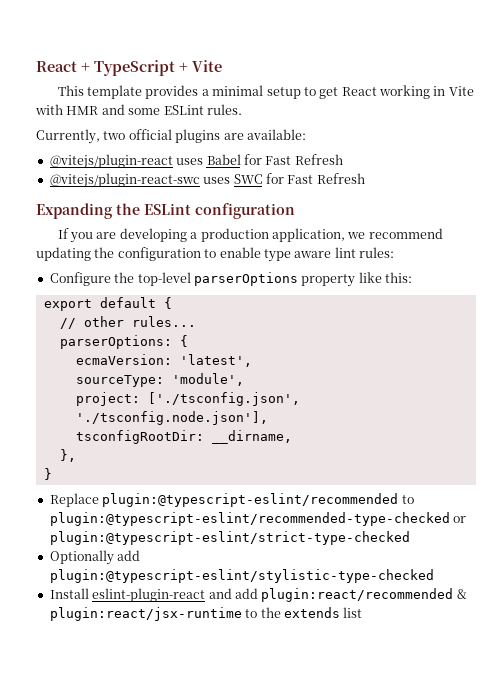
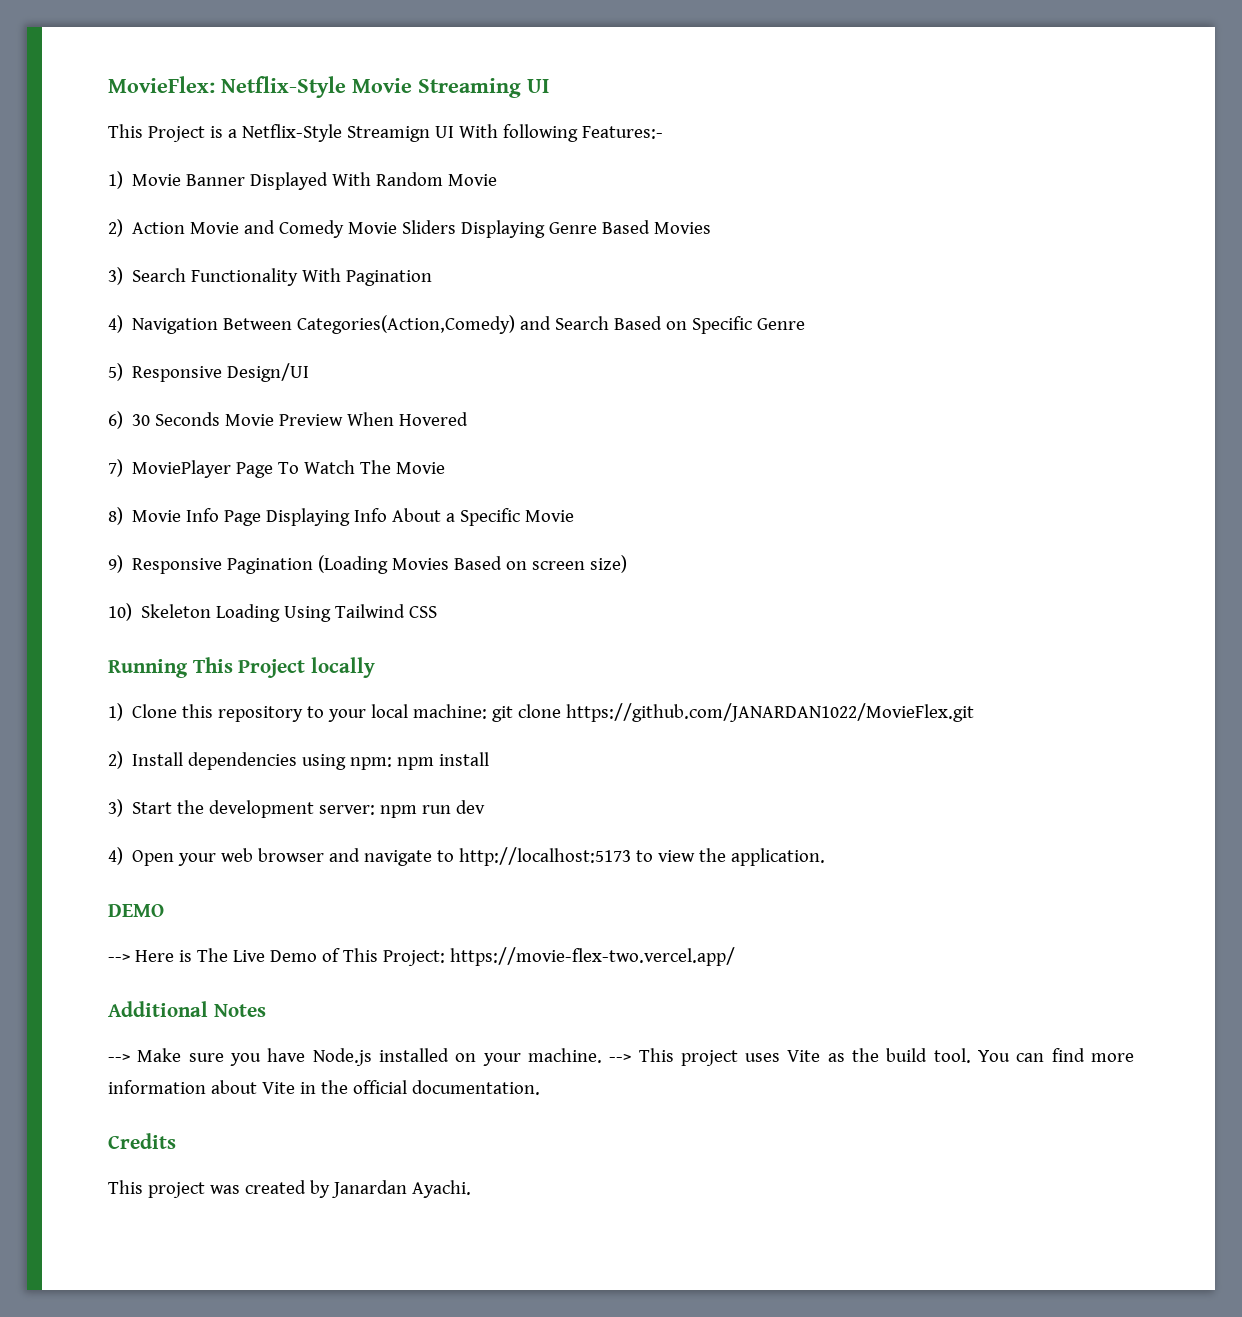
- React + TypeScript + Vite
- This template provides a minimal setup to get React working in Vite with HMR and some ESLint rules.
- Currently, two official plugins are available:
- @vitejs/plugin-react uses Babel for Fast Refresh
- @vitejs/plugin-react-swc uses SWC for Fast Refresh
- Expanding the ESLint configuration
- If you are developing a production application, we recommend updating the configuration to enable type aware lint rules:
- Configure the top-level parserOptions property like this:
- export default {
- // other rules...
- parserOptions: {
- ecmaVersion: 'latest',
- sourceType: 'module',
- project: ['./tsconfig.json', './tsconfig.node.json'],
- tsconfigRootDir: __dirname,
- },
- }
- Replace plugin:@typescript-eslint/recommended to plugin:@typescript-eslint/recommended-type-checked or plugin:@typescript-eslint/strict-type-checked
- Optionally add plugin:@typescript-eslint/stylistic-type-checked
- Install eslint-plugin-react and add plugin:react/recommended & plugin:react/jsx-runtime to the extends list
+ MovieFlex: Netflix-Style Movie Streaming UI
+ This Project is a Netflix-Style Streamign UI With following Features:-
+ 1) Movie Banner Displayed With Random Movie
+ 2) Action Movie and Comedy Movie Sliders Displaying Genre Based Movies
+ 3) Search Functionality With Pagination
+ 4) Navigation Between Categories(Action,Comedy) and Search Based on Specific Genre
+ 5) Responsive Design/UI
+ 6) 30 Seconds Movie Preview When Hovered
+ 7) MoviePlayer Page To Watch The Movie
+ 8) Movie Info Page Displaying Info About a Specific Movie
+ 9) Responsive Pagination (Loading Movies Based on screen size)
+ 10) Skeleton Loading Using Tailwind CSS
+ Running This Project locally
+ 1) Clone this repository to your local machine: git clone https://github.com/JANARDAN1022/MovieFlex.git
+ 2) Install dependencies using npm: npm install
+ 3) Start the development server: npm run dev
+ 4) Open your web browser and navigate to http://localhost:5173 to view the application.
+ DEMO
+ --> Here is The Live Demo of This Project: https://movie-flex-two.vercel.app/
+ Additional Notes
+ --> Make sure you have Node.js installed on your machine. --> This project uses Vite as the build tool. You can find more information about Vite in the official documentation.
+ Credits
+ This project was created by Janardan Ayachi.

